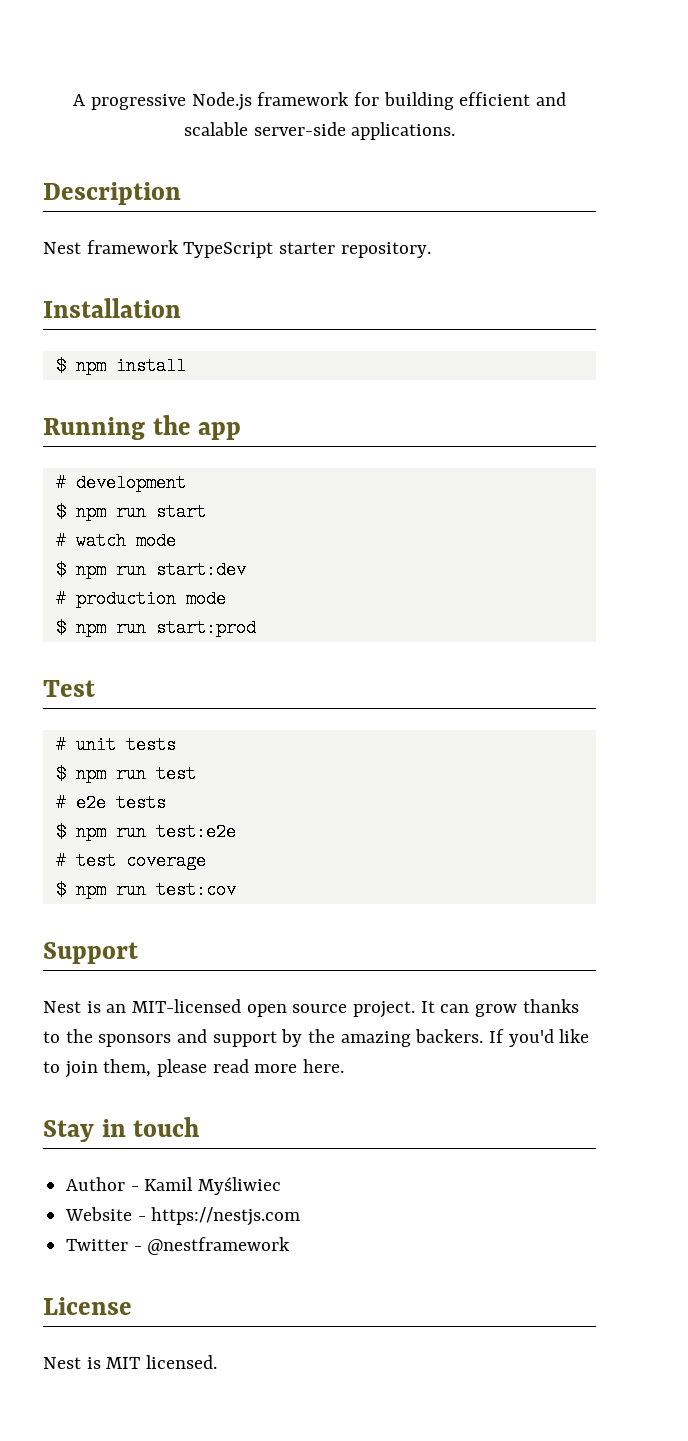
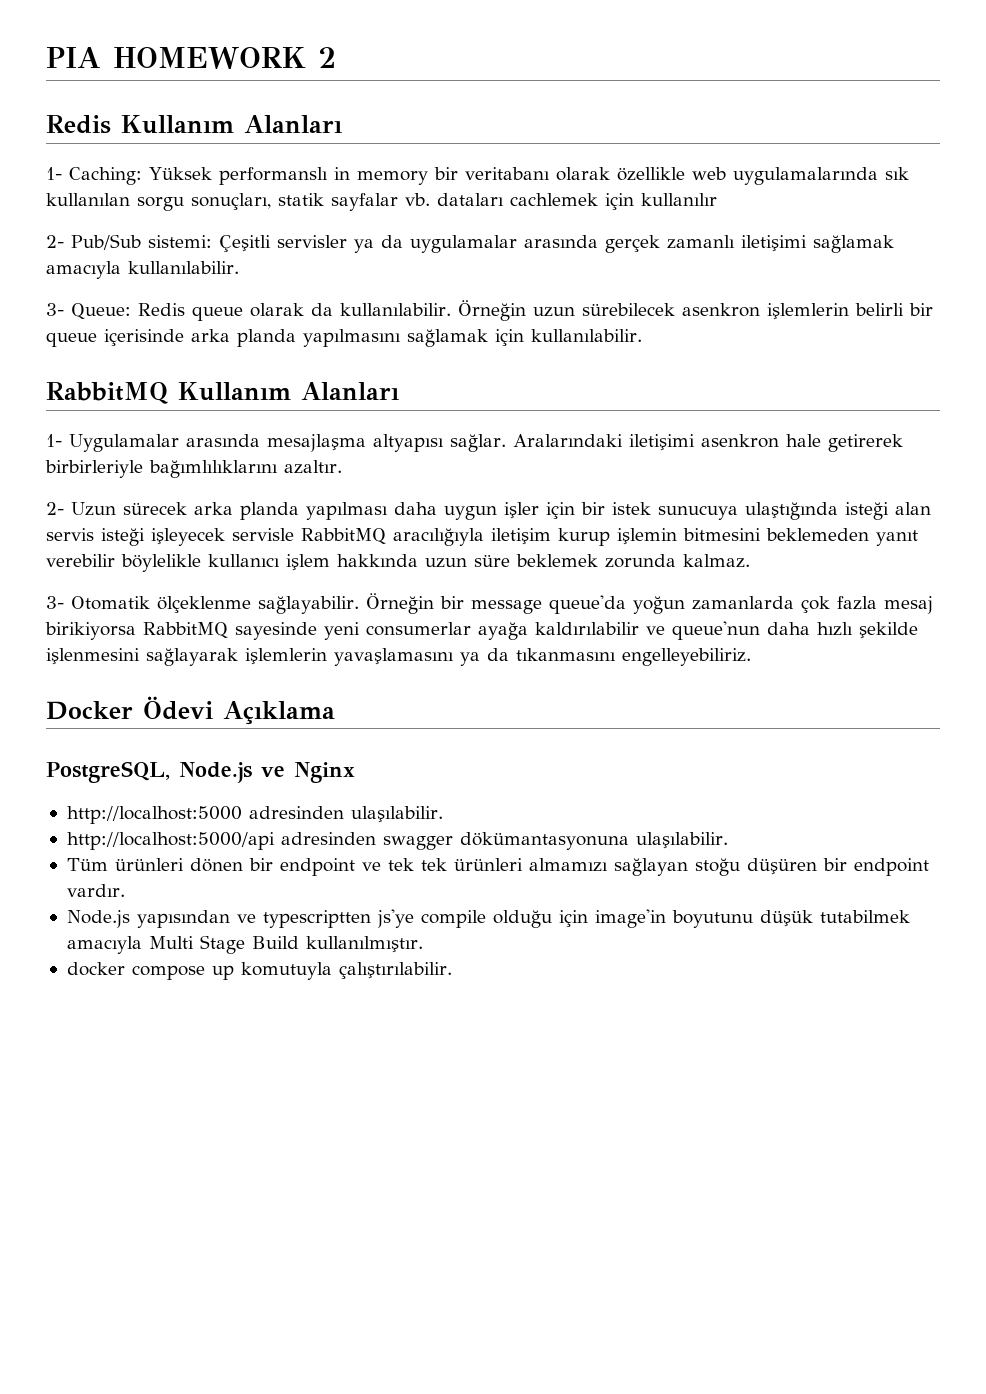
- A progressive Node.js framework for building efficient and scalable server-side applications.
- Description
- Nest framework TypeScript starter repository.
- Installation
- $ npm install
- Running the app
- # development
- $ npm run start
- # watch mode
- $ npm run start:dev
- # production mode
- $ npm run start:prod
- Test
- # unit tests
- $ npm run test
- # e2e tests
- $ npm run test:e2e
- # test coverage
- $ npm run test:cov
- Support
- Nest is an MIT-licensed open source project. It can grow thanks to the sponsors and support by the amazing backers. If you'd like to join them, please read more here.
- Stay in touch
- Author - Kamil Myśliwiec
- Website - https://nestjs.com
- Twitter - @nestframework
- License
- Nest is MIT licensed.
+ PIA HOMEWORK 2
+ Redis Kullanım Alanları
+ 1- Caching: Yüksek performanslı in memory bir veritabanı olarak özellikle web uygulamalarında sık kullanılan sorgu sonuçları, statik sayfalar vb. dataları cachlemek için kullanılır
+ 2- Pub/Sub sistemi: Çeşitli servisler ya da uygulamalar arasında gerçek zamanlı iletişimi sağlamak amacıyla kullanılabilir.
+ 3- Queue: Redis queue olarak da kullanılabilir. Örneğin uzun sürebilecek asenkron işlemlerin belirli bir queue içerisinde arka planda yapılmasını sağlamak için kullanılabilir.
+ RabbitMQ Kullanım Alanları
+ 1- Uygulamalar arasında mesajlaşma altyapısı sağlar. Aralarındaki iletişimi asenkron hale getirerek birbirleriyle bağımlılıklarını azaltır.
+ 2- Uzun sürecek arka planda yapılması daha uygun işler için bir istek sunucuya ulaştığında isteği alan servis isteği işleyecek servisle RabbitMQ aracılığıyla iletişim kurup işlemin bitmesini beklemeden yanıt verebilir böylelikle kullanıcı işlem hakkında uzun süre beklemek zorunda kalmaz.
+ 3- Otomatik ölçeklenme sağlayabilir. Örneğin bir message queue'da yoğun zamanlarda çok fazla mesaj birikiyorsa RabbitMQ sayesinde yeni consumerlar ayağa kaldırılabilir ve queue'nun daha hızlı şekilde işlenmesini sağlayarak işlemlerin yavaşlamasını ya da tıkanmasını engelleyebiliriz.
+ Docker Ödevi Açıklama
+ PostgreSQL, Node.js ve Nginx
+ http://localhost:5000 adresinden ulaşılabilir.
+ http://localhost:5000/api adresinden swagger dökümantasyonuna ulaşılabilir.
+ Tüm ürünleri dönen bir endpoint ve tek tek ürünleri almamızı sağlayan stoğu düşüren bir endpoint vardır.
+ Node.js yapısından ve typescriptten js'ye compile olduğu için image'in boyutunu düşük tutabilmek amacıyla Multi Stage Build kullanılmıştır.
+ docker compose up komutuyla çalıştırılabilir.

